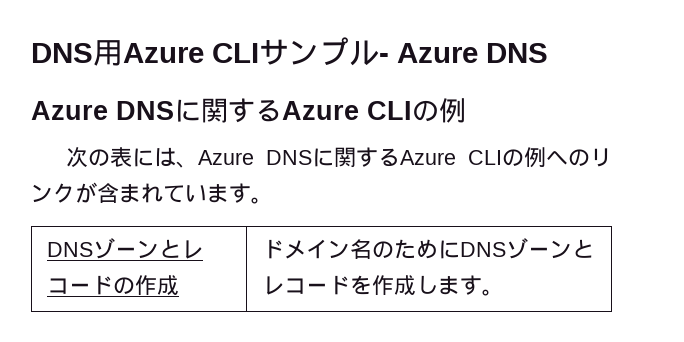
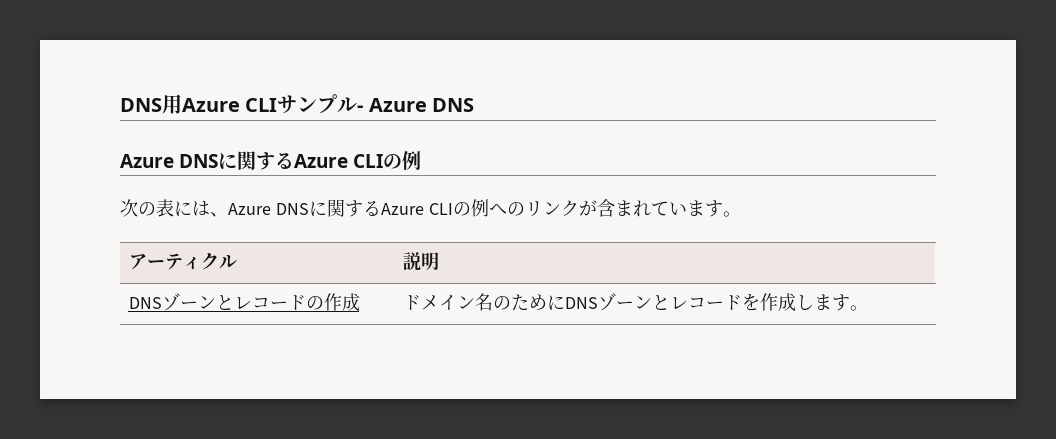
+ アーティクル | 説明

